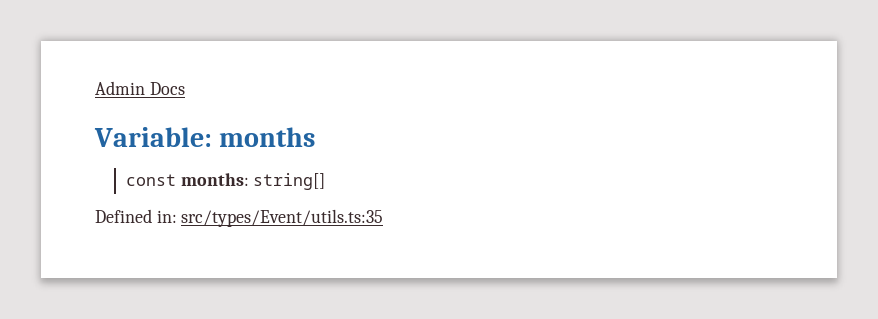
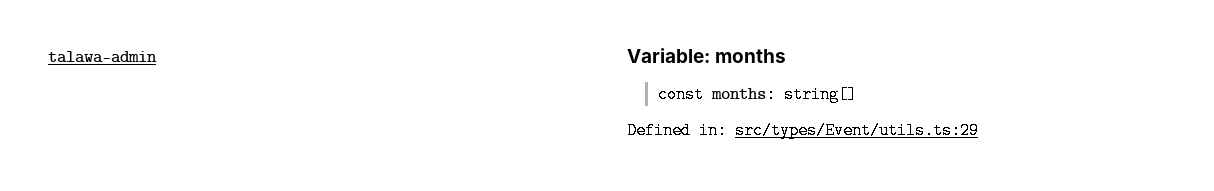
- Admin Docs
+ talawa-admin
- Defined in: src/types/Event/utils.ts:35
+ Defined in: src/types/Event/utils.ts:29

